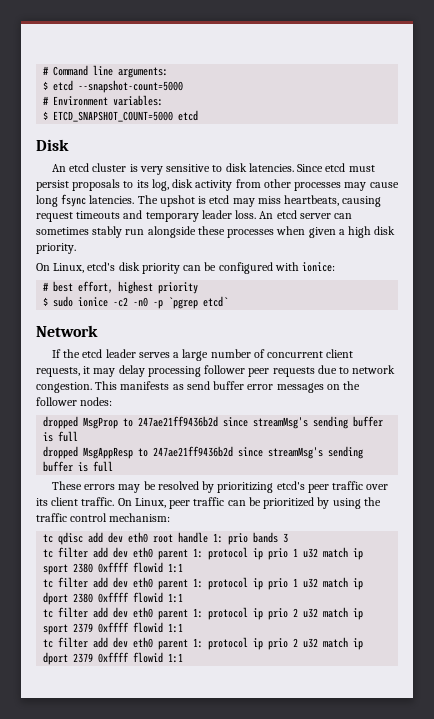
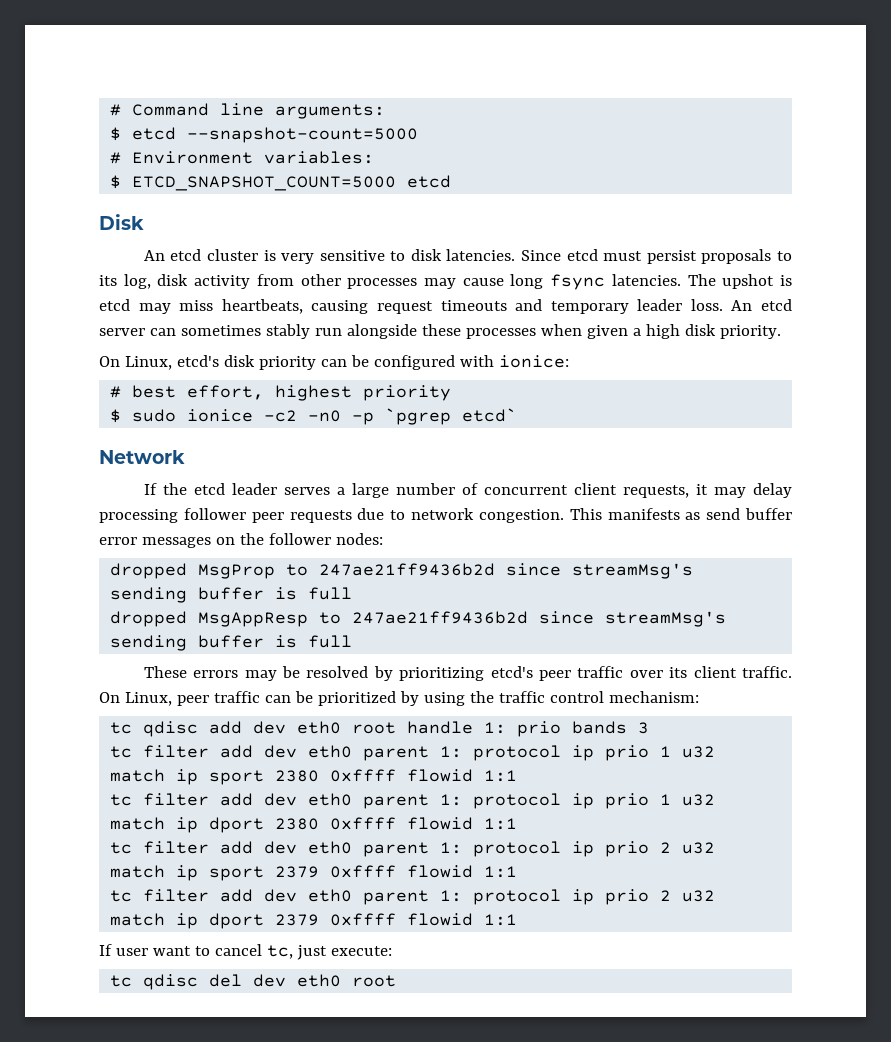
+ If user want to cancel tc, just execute:
+ tc qdisc del dev eth0 root

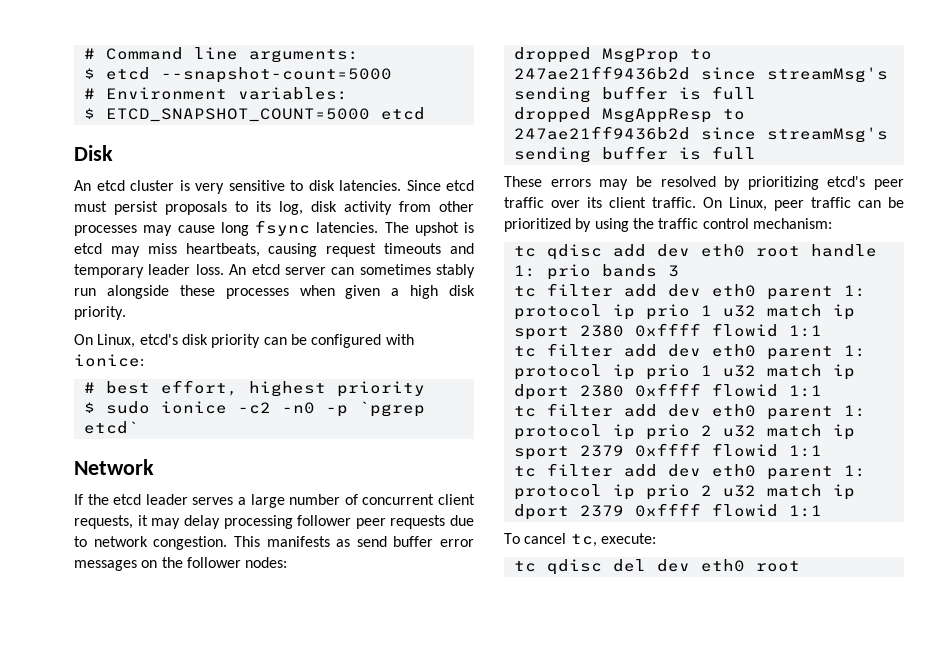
- If user want to cancel tc, just execute:
+ To cancel tc, execute:

